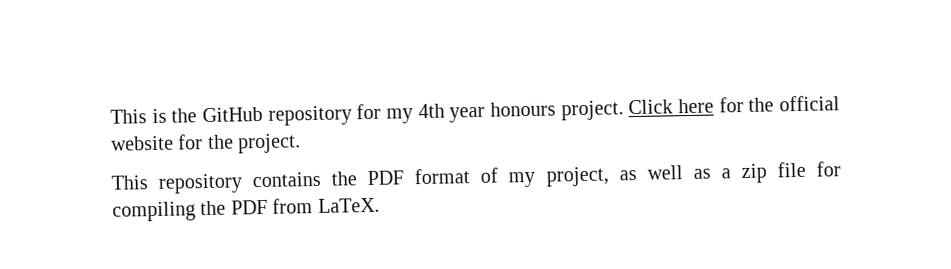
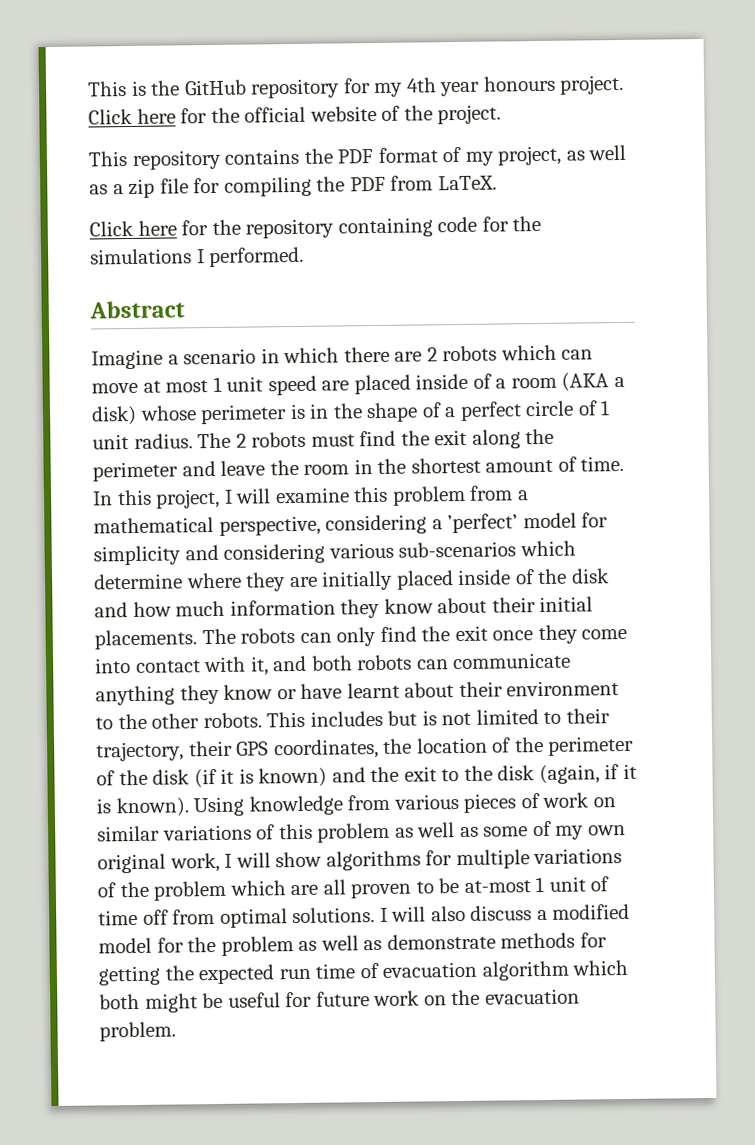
- Click here for the official website for the project.
+ Click here for the official website of the project.
+ Click here for the repository containing code for the simulations I performed.
+ Abstract
+ Imagine a scenario in which there are 2 robots which can move at most 1 unit speed are placed inside of a room (AKA a disk) whose perimeter is in the shape of a perfect circle of 1 unit radius. The 2 robots must find the exit along the perimeter and leave the room in the shortest amount of time. In this project, I will examine this problem from a mathematical perspective, considering a ’perfect’ model for simplicity and considering various sub-scenarios which determine where they are initially placed inside of the disk and how much information they know about their initial placements. The robots can only find the exit once they come into contact with it, and both robots can communicate anything they know or have learnt about their environment to the other robots. This includes but is not limited to their trajectory, their GPS coordinates, the location of the perimeter of the disk (if it is known) and the exit to the disk (again, if it is known). Using knowledge from various pieces of work on similar variations of this problem as well as some of my own original work, I will show algorithms for multiple variations of the problem which are all proven to be at-most 1 unit of time off from optimal solutions. I will also discuss a modified model for the problem as well as demonstrate methods for getting the expected run time of evacuation algorithm which both might be useful for future work on the evacuation problem.

